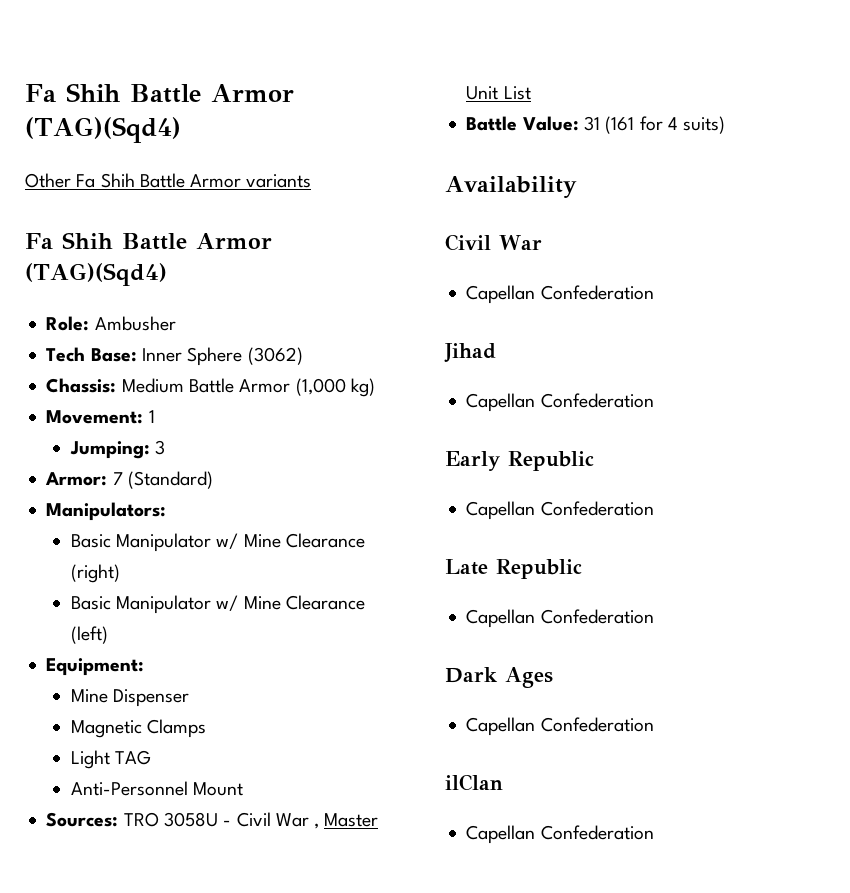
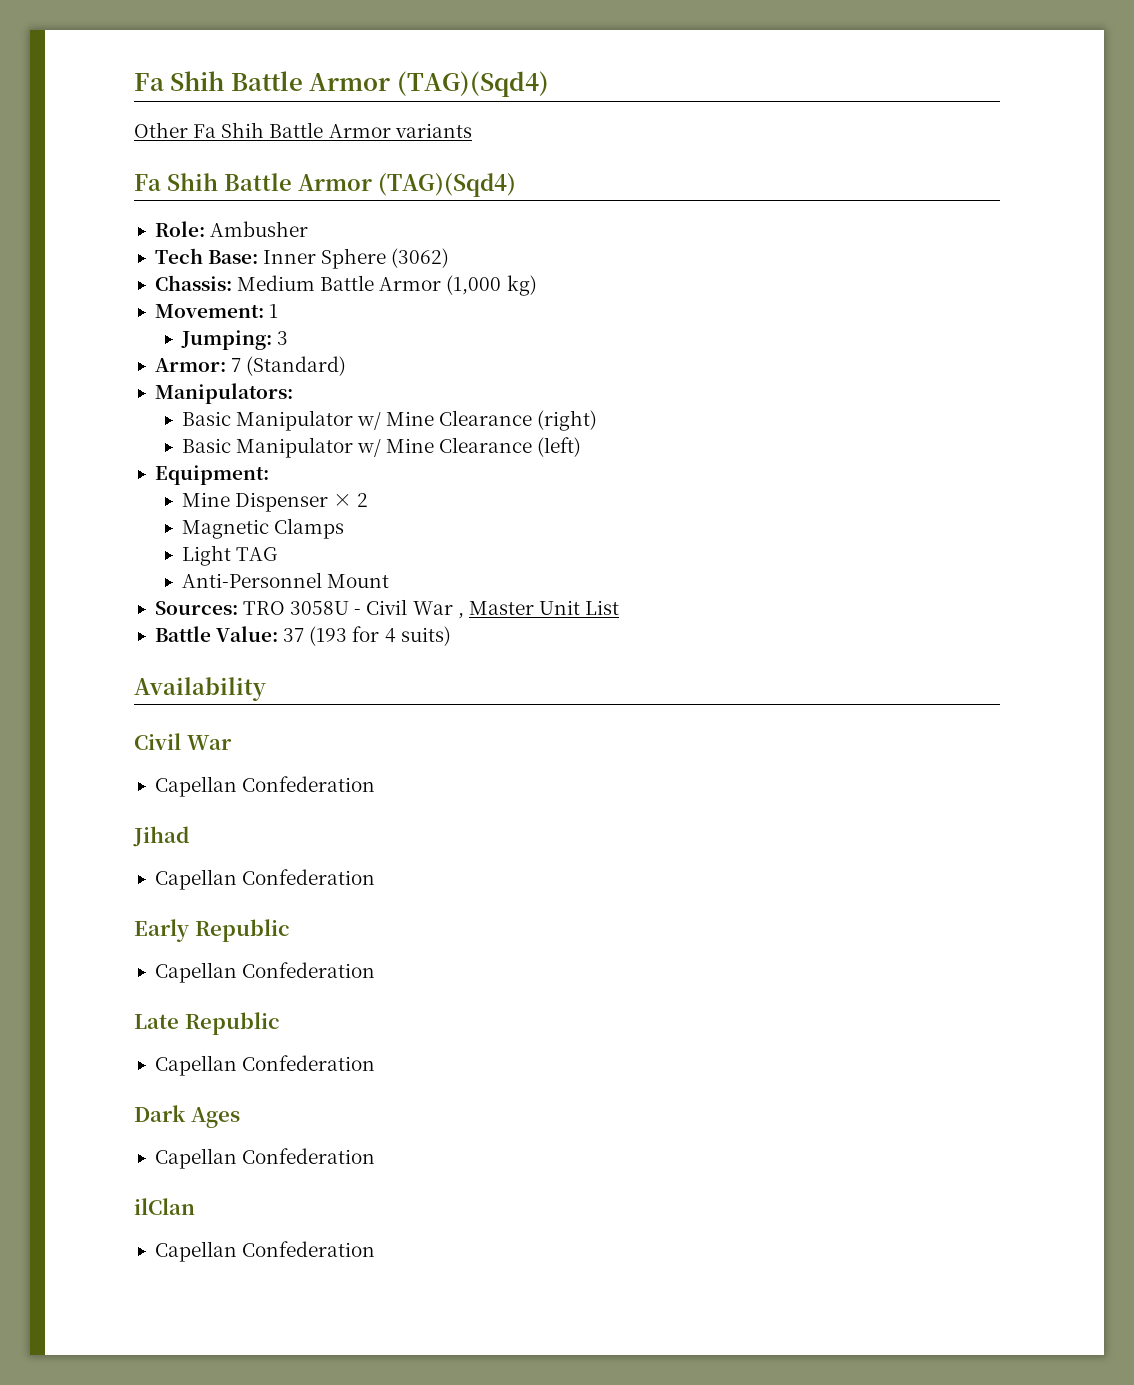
- Mine Dispenser
+ Mine Dispenser × 2
- Battle Value: 31 (161 for 4 suits)
+ Battle Value: 37 (193 for 4 suits)

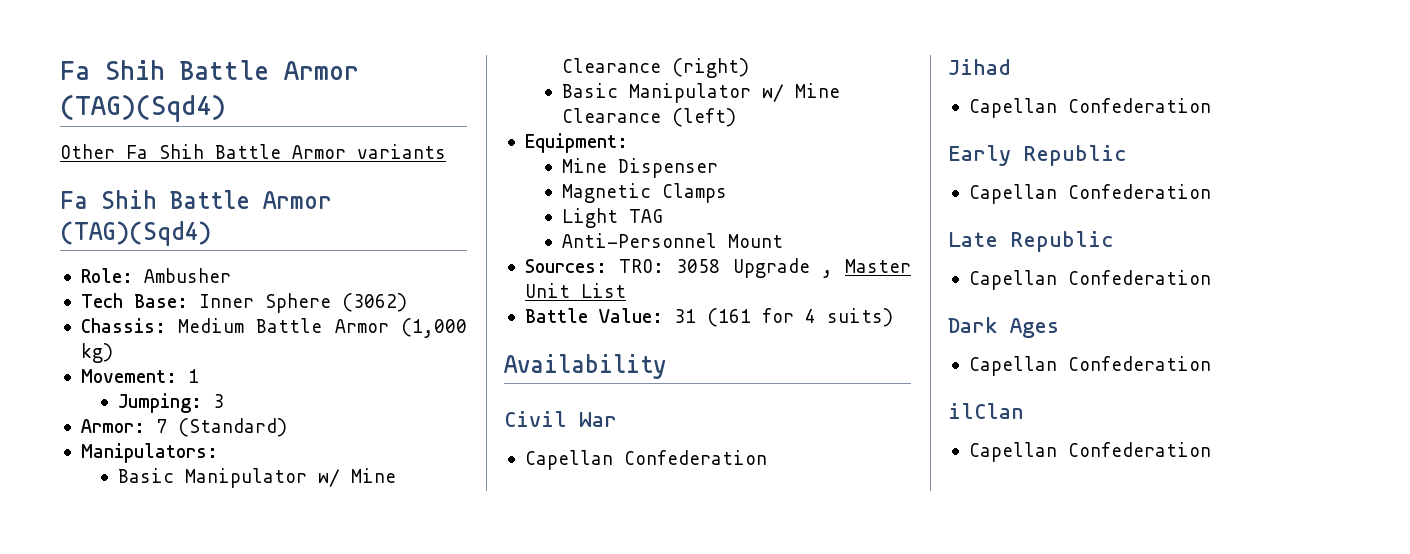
- Mine Dispenser × 2
+ Mine Dispenser
- Sources: TRO 3058U - Civil War , Master Unit List
+ Sources: TRO: 3058 Upgrade , Master Unit List
- Battle Value: 37 (193 for 4 suits)
+ Battle Value: 31 (161 for 4 suits)

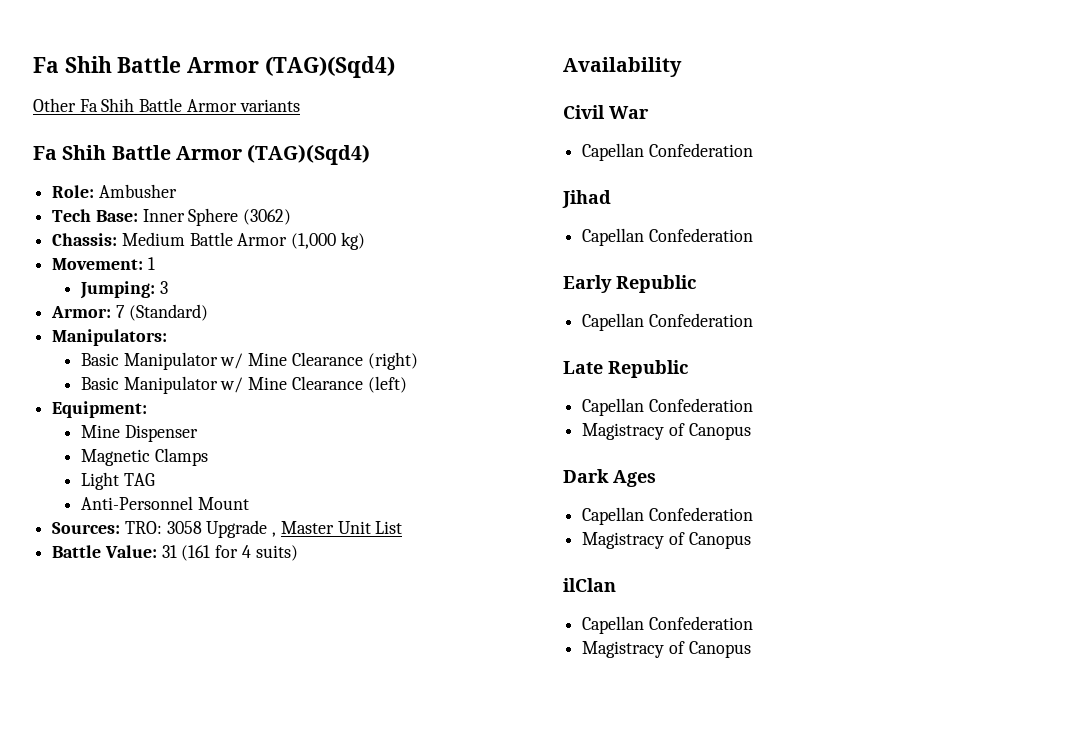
  Late Republic
  Capellan Confederation
+ Magistracy of Canopus
  Dark Ages
  Capellan Confederation
+ Magistracy of Canopus
  ilClan
  Capellan Confederation
+ Magistracy of Canopus

